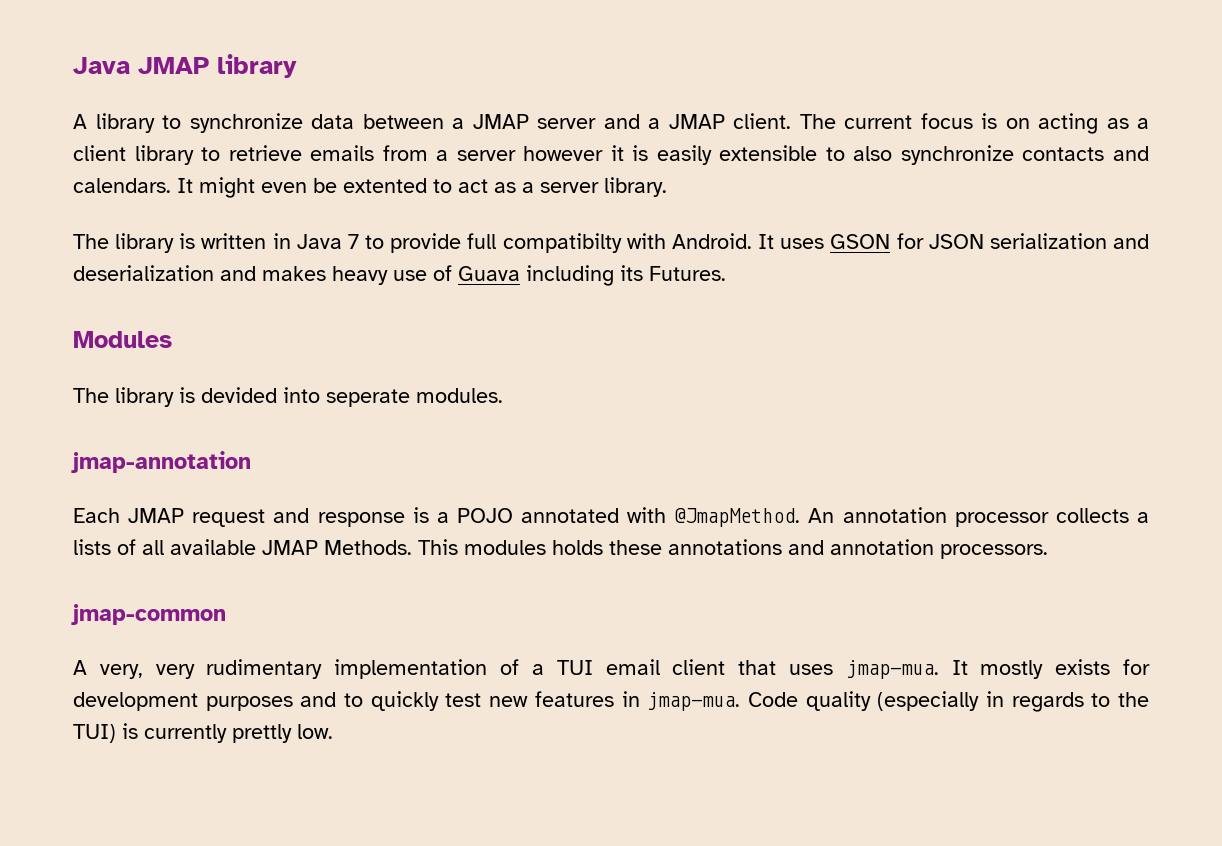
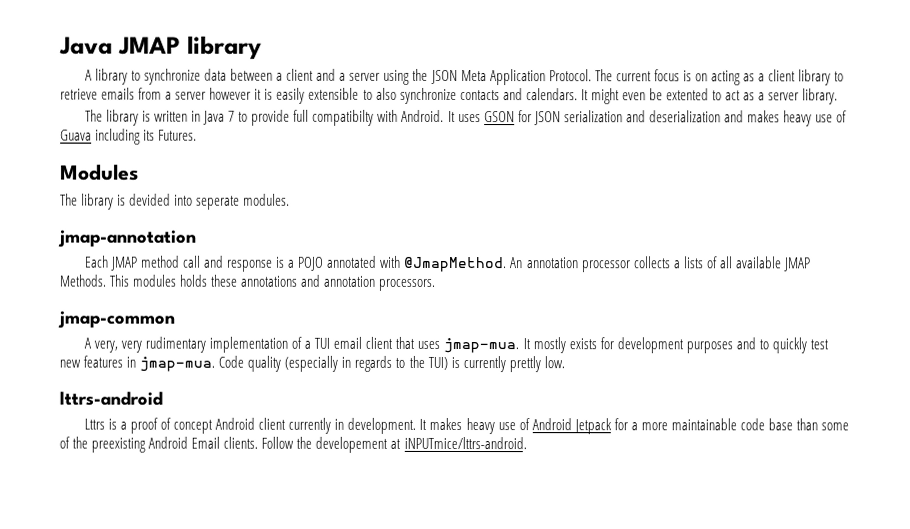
- A library to synchronize data between a JMAP server and a JMAP client.
+ A library to synchronize data between a client and a server using the JSON Meta Application Protocol.
- Each JMAP request and response is a POJO annotated with @JmapMethod.
+ Each JMAP method call and response is a POJO annotated with @JmapMethod.
+ lttrs-android
+ Lttrs is a proof of concept Android client currently in development. It makes heavy use of Android Jetpack for a more maintainable code base than some of the preexisting Android Email clients. Follow the developement at iNPUTmice/lttrs-android.

